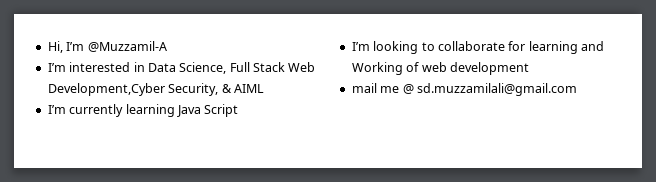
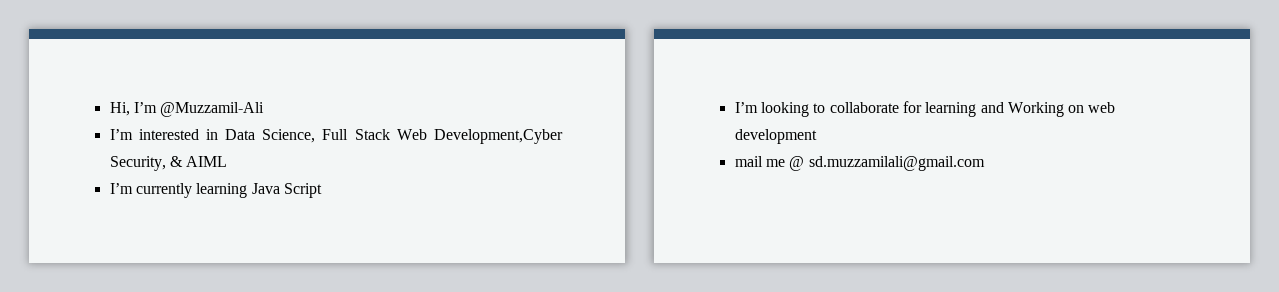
- Hi, I’m @Muzzamil-A
+ Hi, I’m @Muzzamil-Ali
- I’m looking to collaborate for learning and Working of web development
+ I’m looking to collaborate for learning and Working on web development

